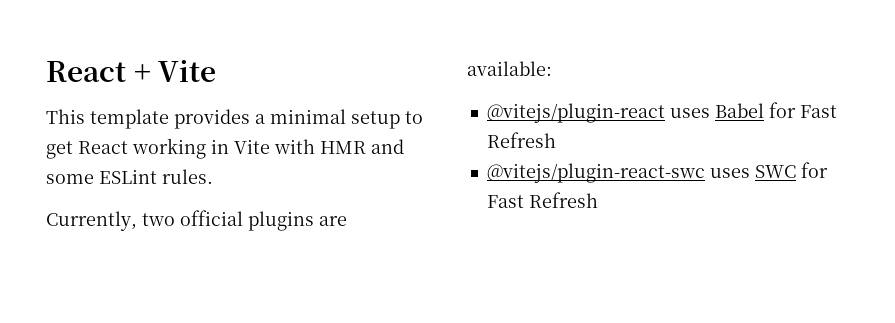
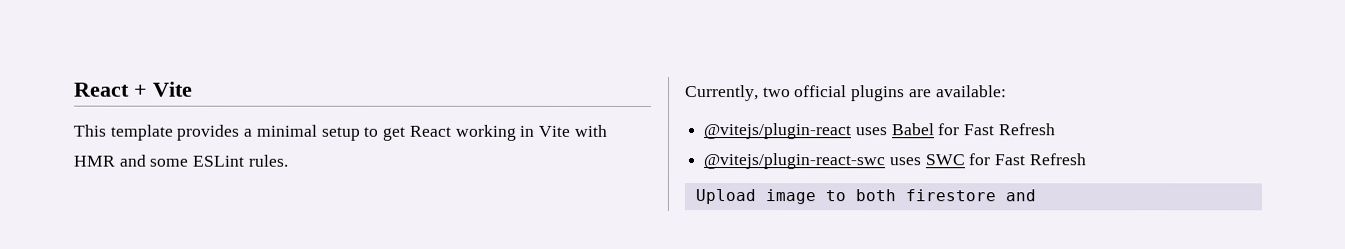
+ Upload image to both firestore and

